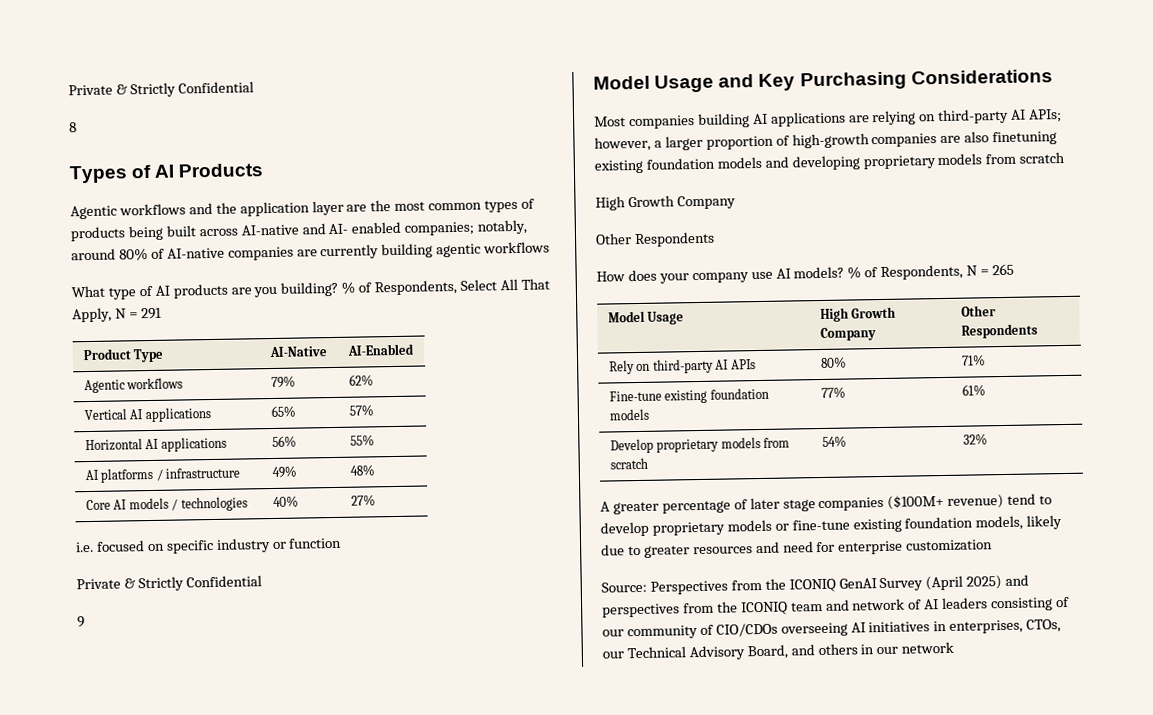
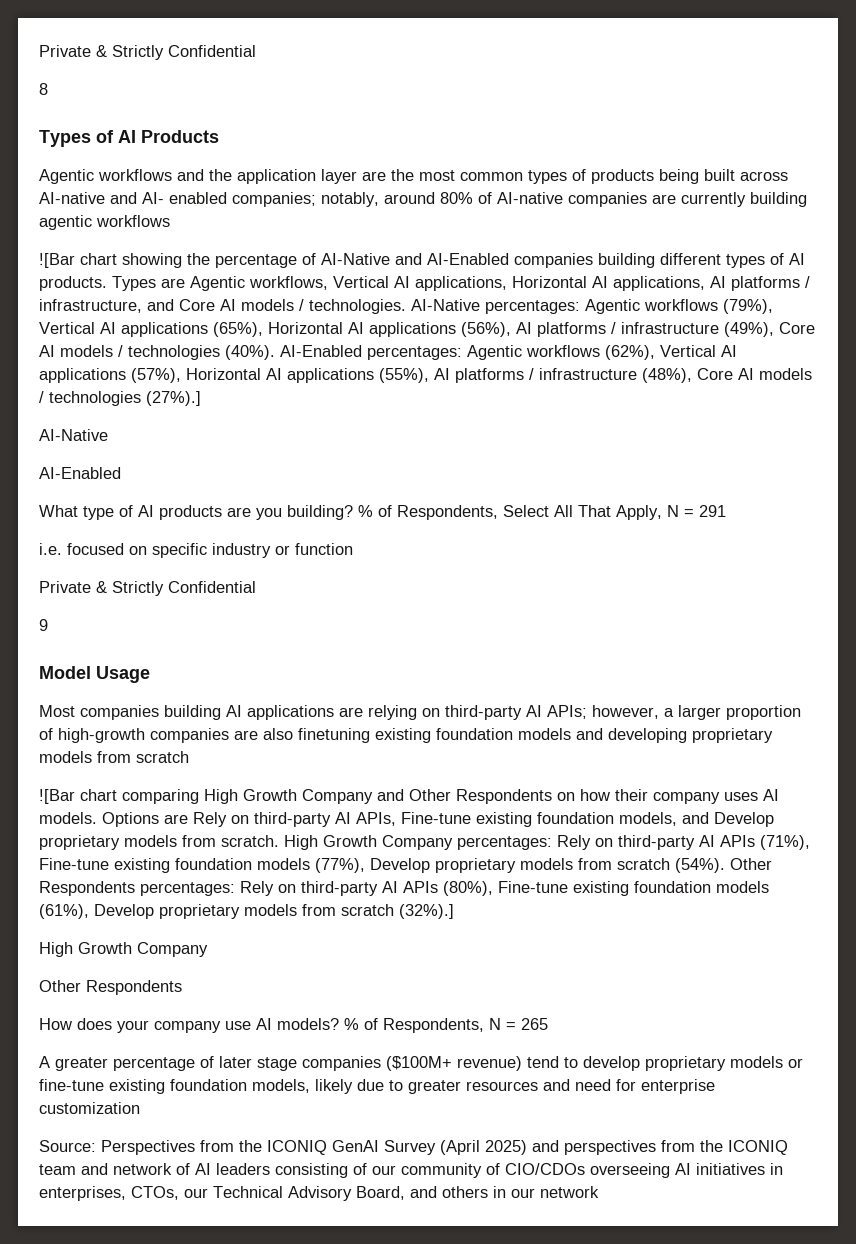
+ ![Bar chart showing the percentage of AI-Native and AI-Enabled companies building different types of AI products. Types are Agentic workflows, Vertical AI applications, Horizontal AI applications, AI platforms / infrastructure, and Core AI models / technologies. AI-Native percentages: Agentic workflows (79%), Vertical AI applications (65%), Horizontal AI applications (56%), AI platforms / infrastructure (49%), Core AI models / technologies (40%). AI-Enabled percentages: Agentic workflows (62%), Vertical AI applications (57%), Horizontal AI applications (55%), AI platforms / infrastructure (48%), Core AI models / technologies (27%).]
+ AI-Native
+ AI-Enabled
- Product Type | AI-Native | AI-Enabled
- Agentic workflows | 79% | 62%
- Vertical AI applications | 65% | 57%
- Horizontal AI applications | 56% | 55%
- AI platforms / infrastructure | 49% | 48%
- Core AI models / technologies | 40% | 27%
- Model Usage and Key Purchasing Considerations
+ Model Usage
+ ![Bar chart comparing High Growth Company and Other Respondents on how their company uses AI models. Options are Rely on third-party AI APIs, Fine-tune existing foundation models, and Develop proprietary models from scratch. High Growth Company percentages: Rely on third-party AI APIs (71%), Fine-tune existing foundation models (77%), Develop proprietary models from scratch (54%). Other Respondents percentages: Rely on third-party AI APIs (80%), Fine-tune existing foundation models (61%), Develop proprietary models from scratch (32%).]
- Model Usage | High Growth Company | Other Respondents
- Rely on third-party AI APIs | 80% | 71%
- Fine-tune existing foundation models | 77% | 61%
- Develop proprietary models from scratch | 54% | 32%

